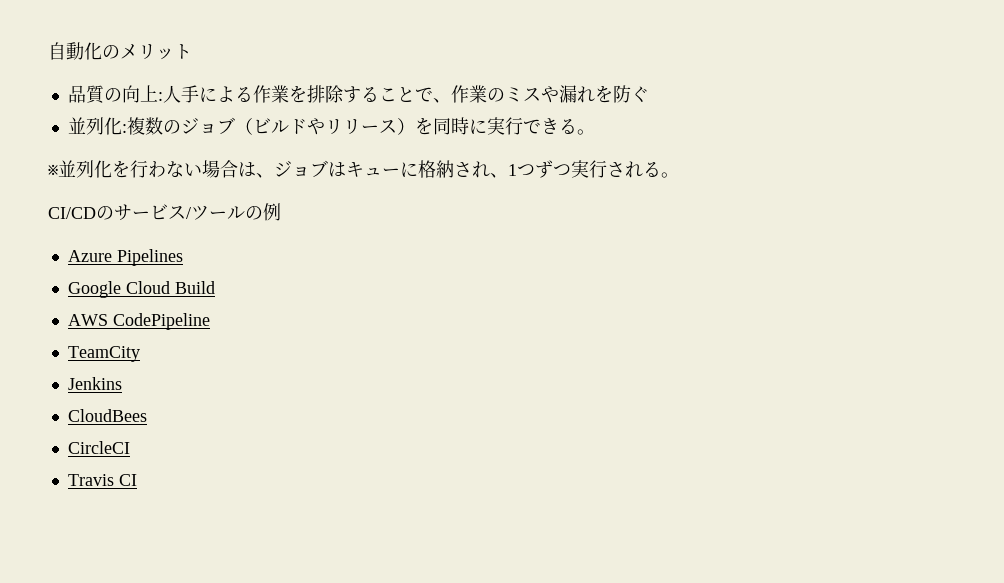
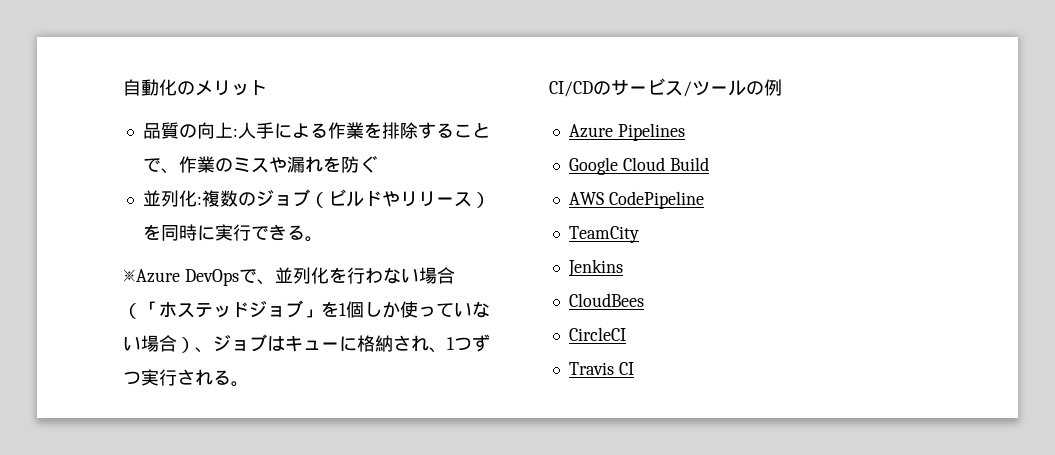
- ※並列化を行わない場合は、ジョブはキューに格納され、1つずつ実行される。
+ ※Azure DevOpsで、並列化を行わない場合（「ホステッドジョブ」を1個しか使っていない場合）、ジョブはキューに格納され、1つずつ実行される。

